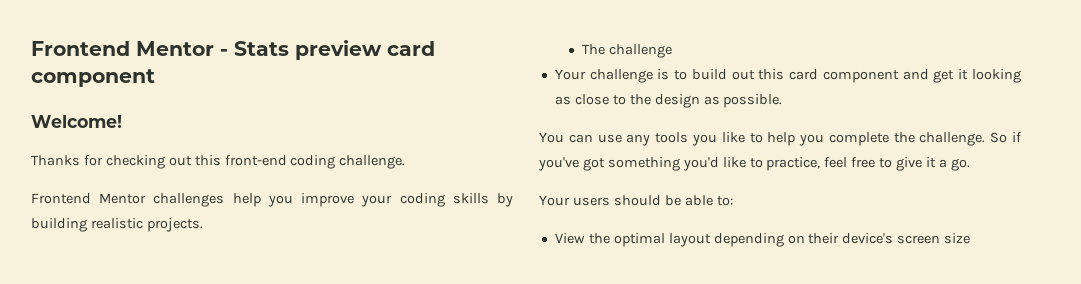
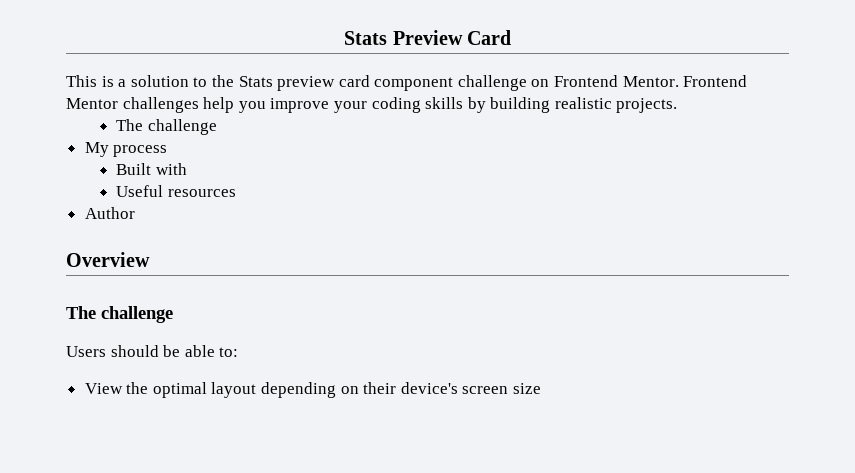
- Frontend Mentor - Stats preview card component
- Welcome!
- Thanks for checking out this front-end coding challenge.
- Frontend Mentor challenges help you improve your coding skills by building realistic projects.
+ Stats Preview Card
+ This is a solution to the Stats preview card component challenge on Frontend Mentor. Frontend Mentor challenges help you improve your coding skills by building realistic projects.
- Your challenge is to build out this card component and get it looking as close to the design as possible.
- You can use any tools you like to help you complete the challenge. So if you've got something you'd like to practice, feel free to give it a go.
- Your users should be able to:
+ My process
+ Built with
+ Useful resources
+ Author
+ Overview
+ The challenge
+ Users should be able to:

